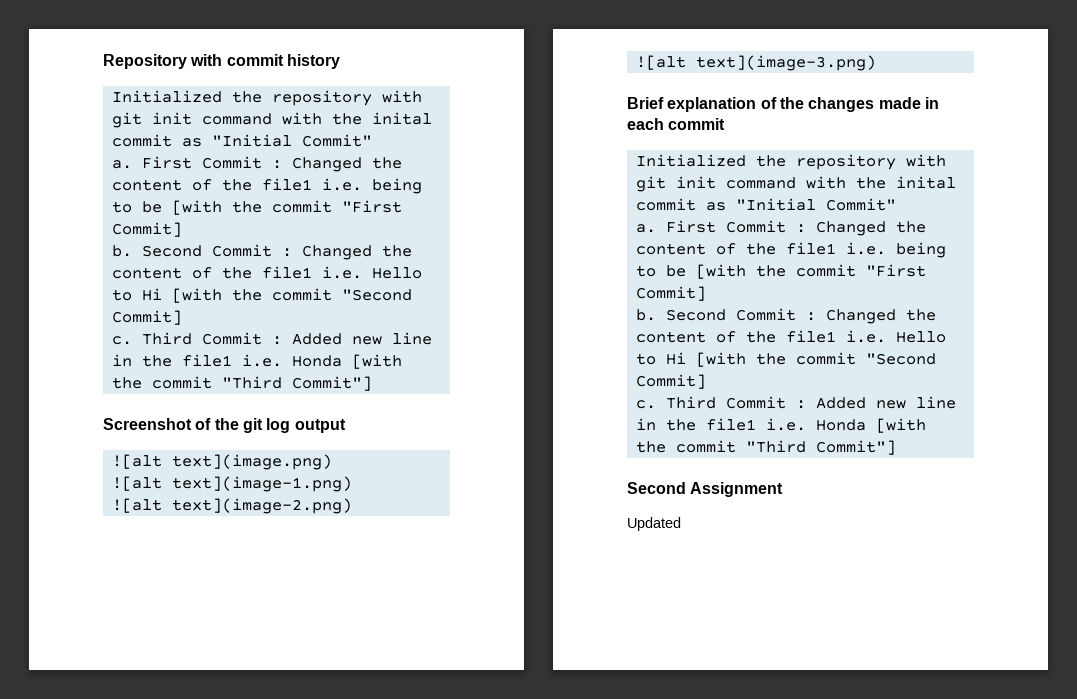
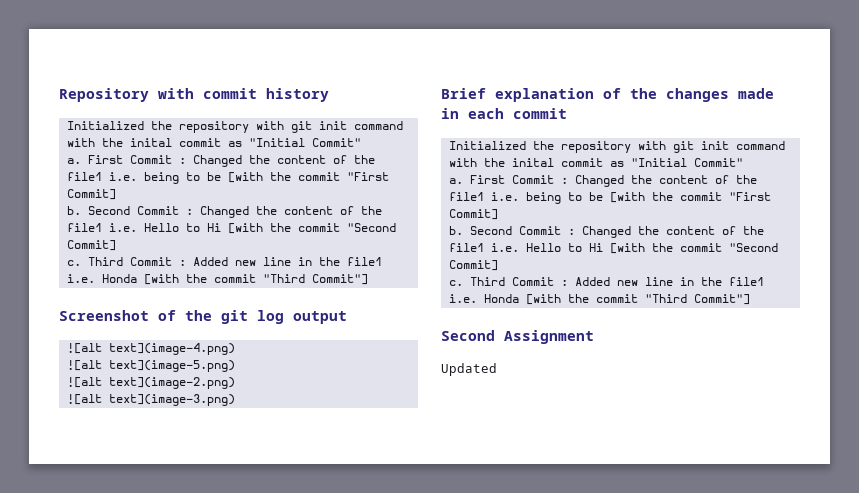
- ![alt text](image.png)
- ![alt text](image-1.png)
+ ![alt text](image-4.png)
+ ![alt text](image-5.png)

